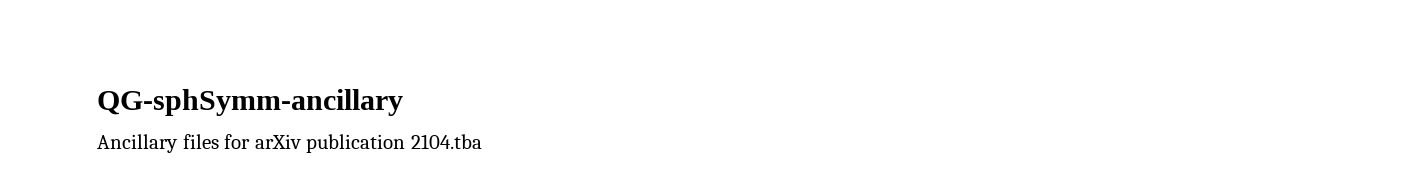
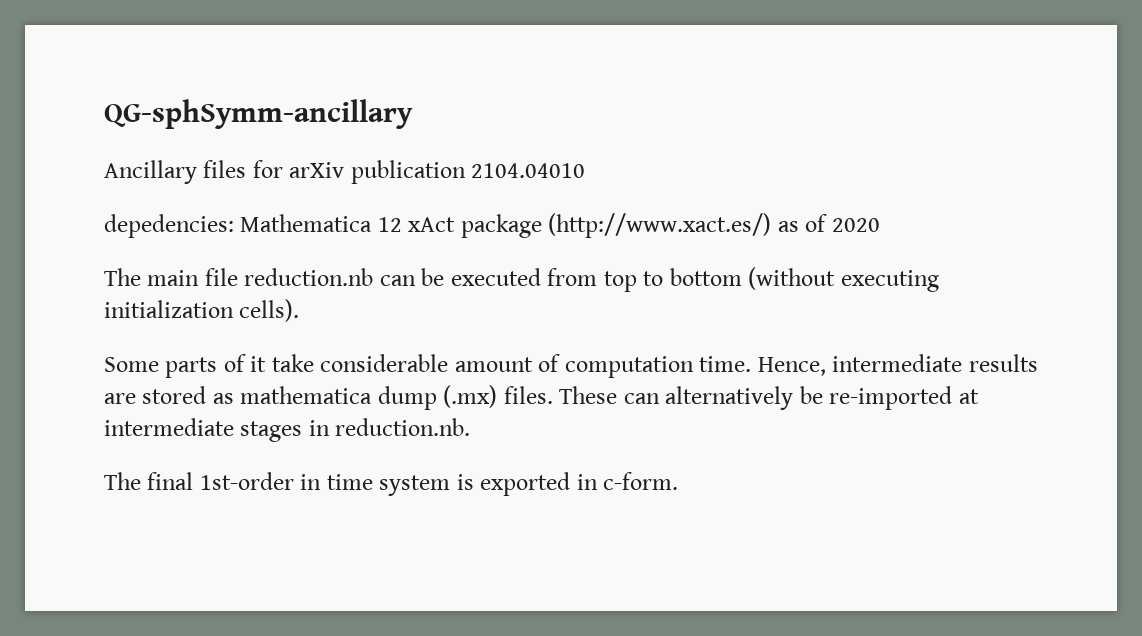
- Ancillary files for arXiv publication 2104.tba
+ Ancillary files for arXiv publication 2104.04010
+ depedencies: Mathematica 12 xAct package (http://www.xact.es/) as of 2020
+ The main file reduction.nb can be executed from top to bottom (without executing initialization cells).
+ Some parts of it take considerable amount of computation time. Hence, intermediate results are stored as mathematica dump (.mx) files. These can alternatively be re-imported at intermediate stages in reduction.nb.
+ The final 1st-order in time system is exported in c-form.

